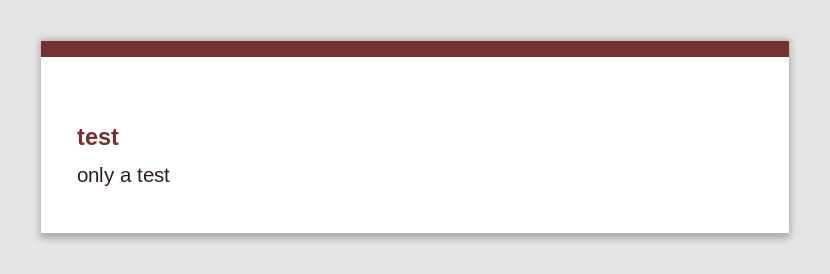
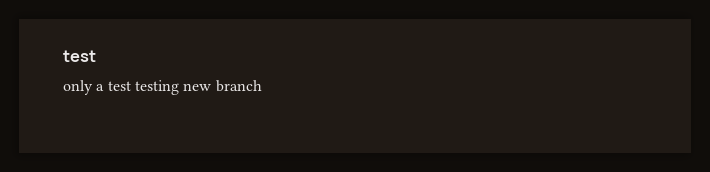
- only a test
+ only a test testing new branch

